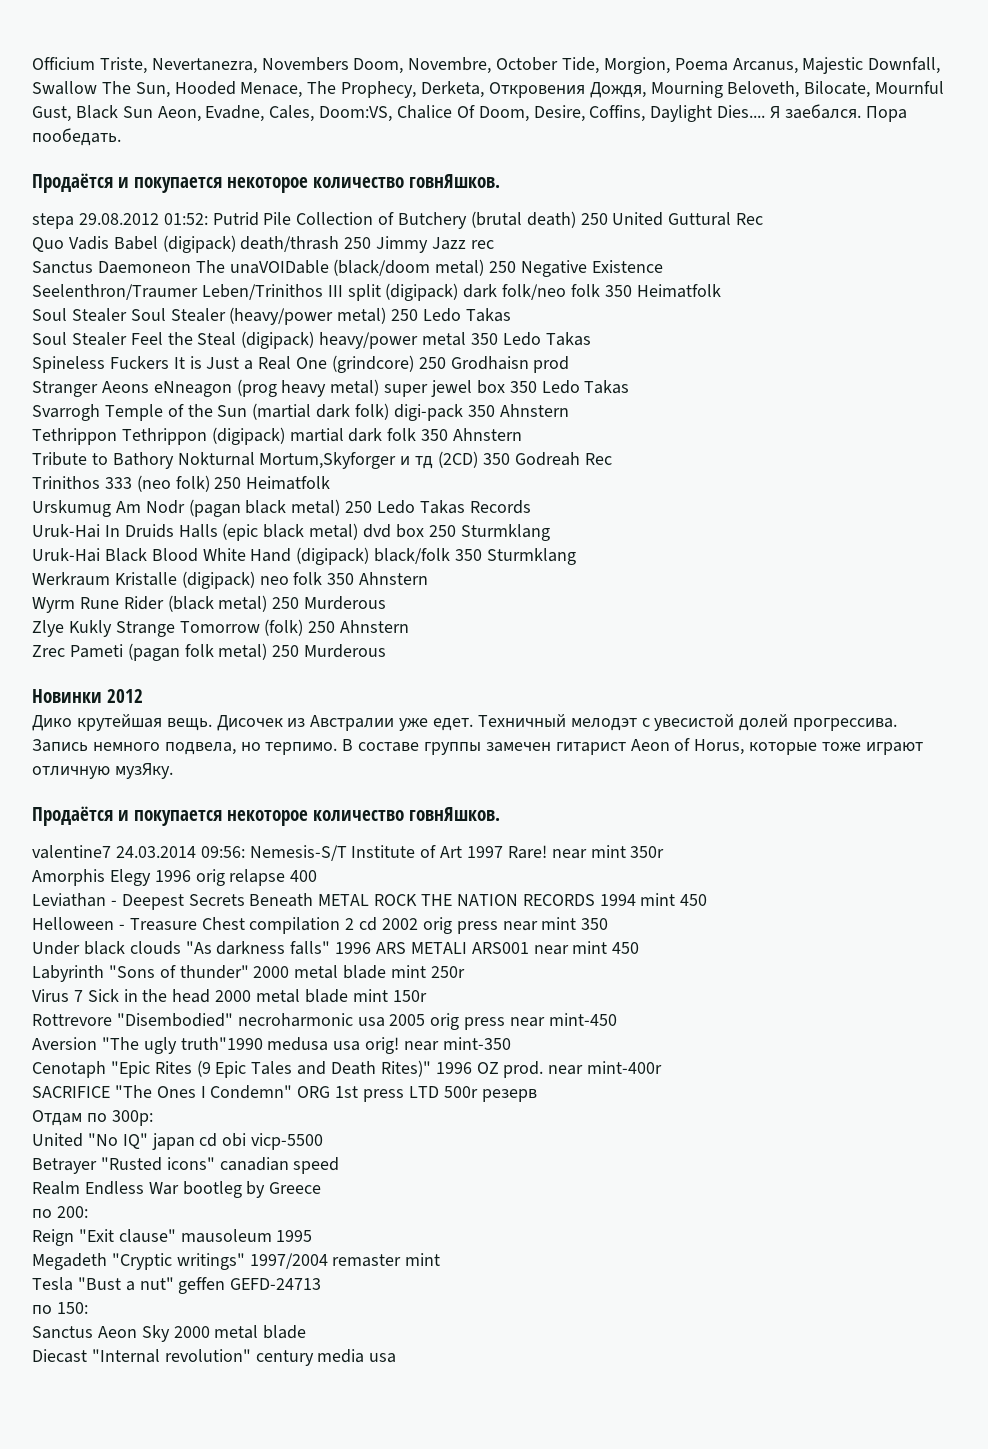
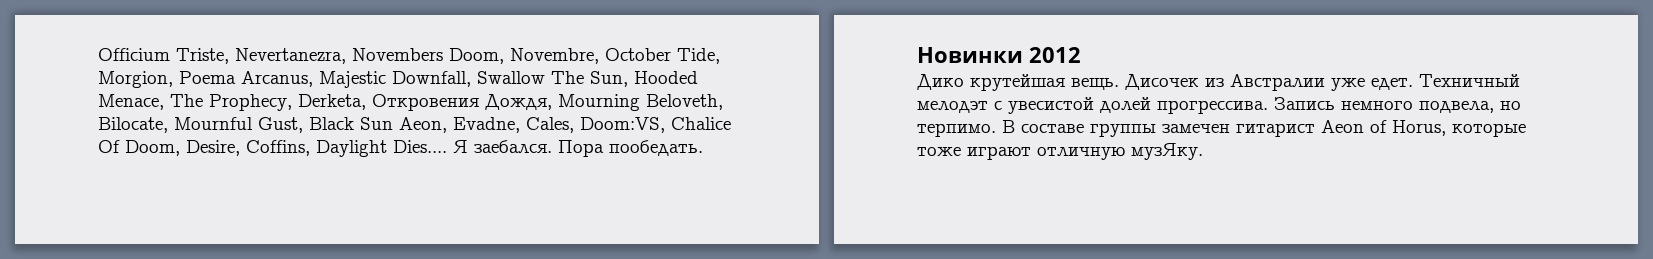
  Пора пообедать.
- Продаётся и покупается некоторое количество говнЯшков.
- stepa 29.08.2012 01:52: Putrid Pile Collection of Butchery (brutal death) 250 United Guttural Rec
- Quo Vadis Babel (digipack) death/thrash 250 Jimmy Jazz rec
- Sanctus Daemoneon The unaVOIDable (black/doom metal) 250 Negative Existence
- Seelenthron/Traumer Leben/Trinithos III split (digipack) dark folk/neo folk 350 Heimatfolk
- Soul Stealer Soul Stealer (heavy/power metal) 250 Ledo Takas
- Soul Stealer Feel the Steal (digipack) heavy/power metal 350 Ledo Takas
- Spineless Fuckers It is Just a Real One (grindcore) 250 Grodhaisn prod
- Stranger Aeons eNneagon (prog heavy metal) super jewel box 350 Ledo Takas
- Svarrogh Temple of the Sun (martial dark folk) digi-pack 350 Ahnstern
- Tethrippon Tethrippon (digipack) martial dark folk 350 Ahnstern
- Tribute to Bathory Nokturnal Mortum,Skyforger и тд (2CD) 350 Godreah Rec
- Trinithos 333 (neo folk) 250 Heimatfolk
- Urskumug Am Nodr (pagan black metal) 250 Ledo Takas Records
- Uruk-Hai In Druids Halls (epic black metal) dvd box 250 Sturmklang
- Uruk-Hai Black Blood White Hand (digipack) black/folk 350 Sturmklang
- Werkraum Kristalle (digipack) neo folk 350 Ahnstern
- Wyrm Rune Rider (black metal) 250 Murderous
- Zlye Kukly Strange Tomorrow (folk) 250 Ahnstern
- Zrec Pameti (pagan folk metal) 250 Murderous
  В составе группы замечен гитарист Aeon of Horus, которые тоже играют отличную музЯку.
- Продаётся и покупается некоторое количество говнЯшков.
- valentine7 24.03.2014 09:56: Nemesis-S/T Institute of Art 1997 Rare! near mint 350r
- Amorphis Elegy 1996 orig relapse 400
- Leviathan - Deepest Secrets Beneath METAL ROCK THE NATION RECORDS 1994 mint 450
- Helloween - Treasure Chest compilation 2 cd 2002 orig press near mint 350
- Under black clouds "As darkness falls" 1996 ARS METALI ARS001 near mint 450
- Labyrinth "Sons of thunder" 2000 metal blade mint 250r
- Virus 7 Sick in the head 2000 metal blade mint 150r
- Rottrevore "Disembodied" necroharmonic usa 2005 orig press near mint-450
- Aversion "The ugly truth"1990 medusa usa orig! near mint-350
- Cenotaph "Epic Rites (9 Epic Tales and Death Rites)" 1996 OZ prod. near mint-400r
- SACRIFICE "The Ones I Condemn" ORG 1st press LTD 500r резерв
- Отдам по 300р:
- United "No IQ" japan cd obi vicp-5500
- Betrayer "Rusted icons" canadian speed
- Realm Endless War bootleg by Greece
- по 200:
- Reign "Exit clause" mausoleum 1995
- Megadeth "Cryptic writings" 1997/2004 remaster mint
- Tesla "Bust a nut" geffen GEFD-24713
- по 150:
- Sanctus Aeon Sky 2000 metal blade
- Diecast "Internal revolution" century media usa

